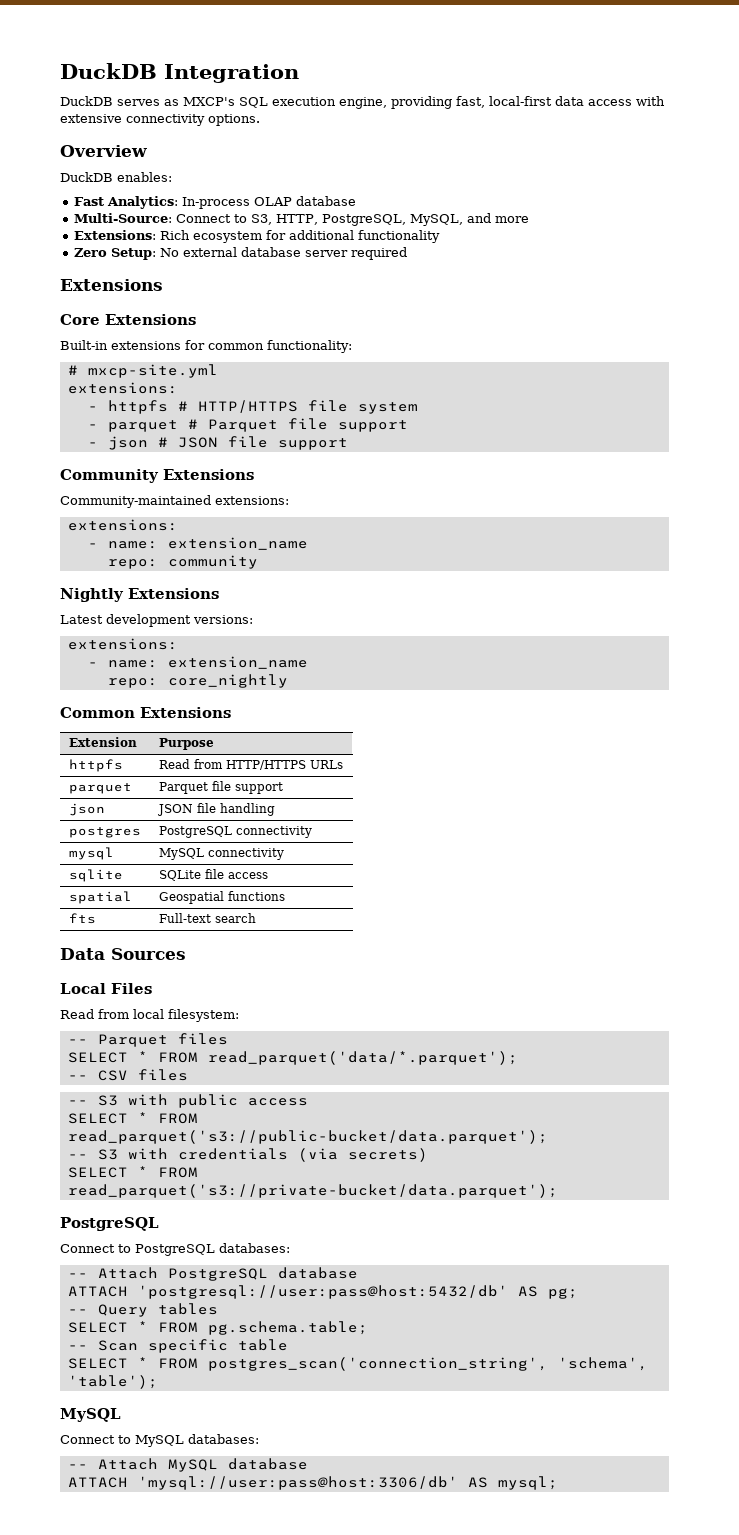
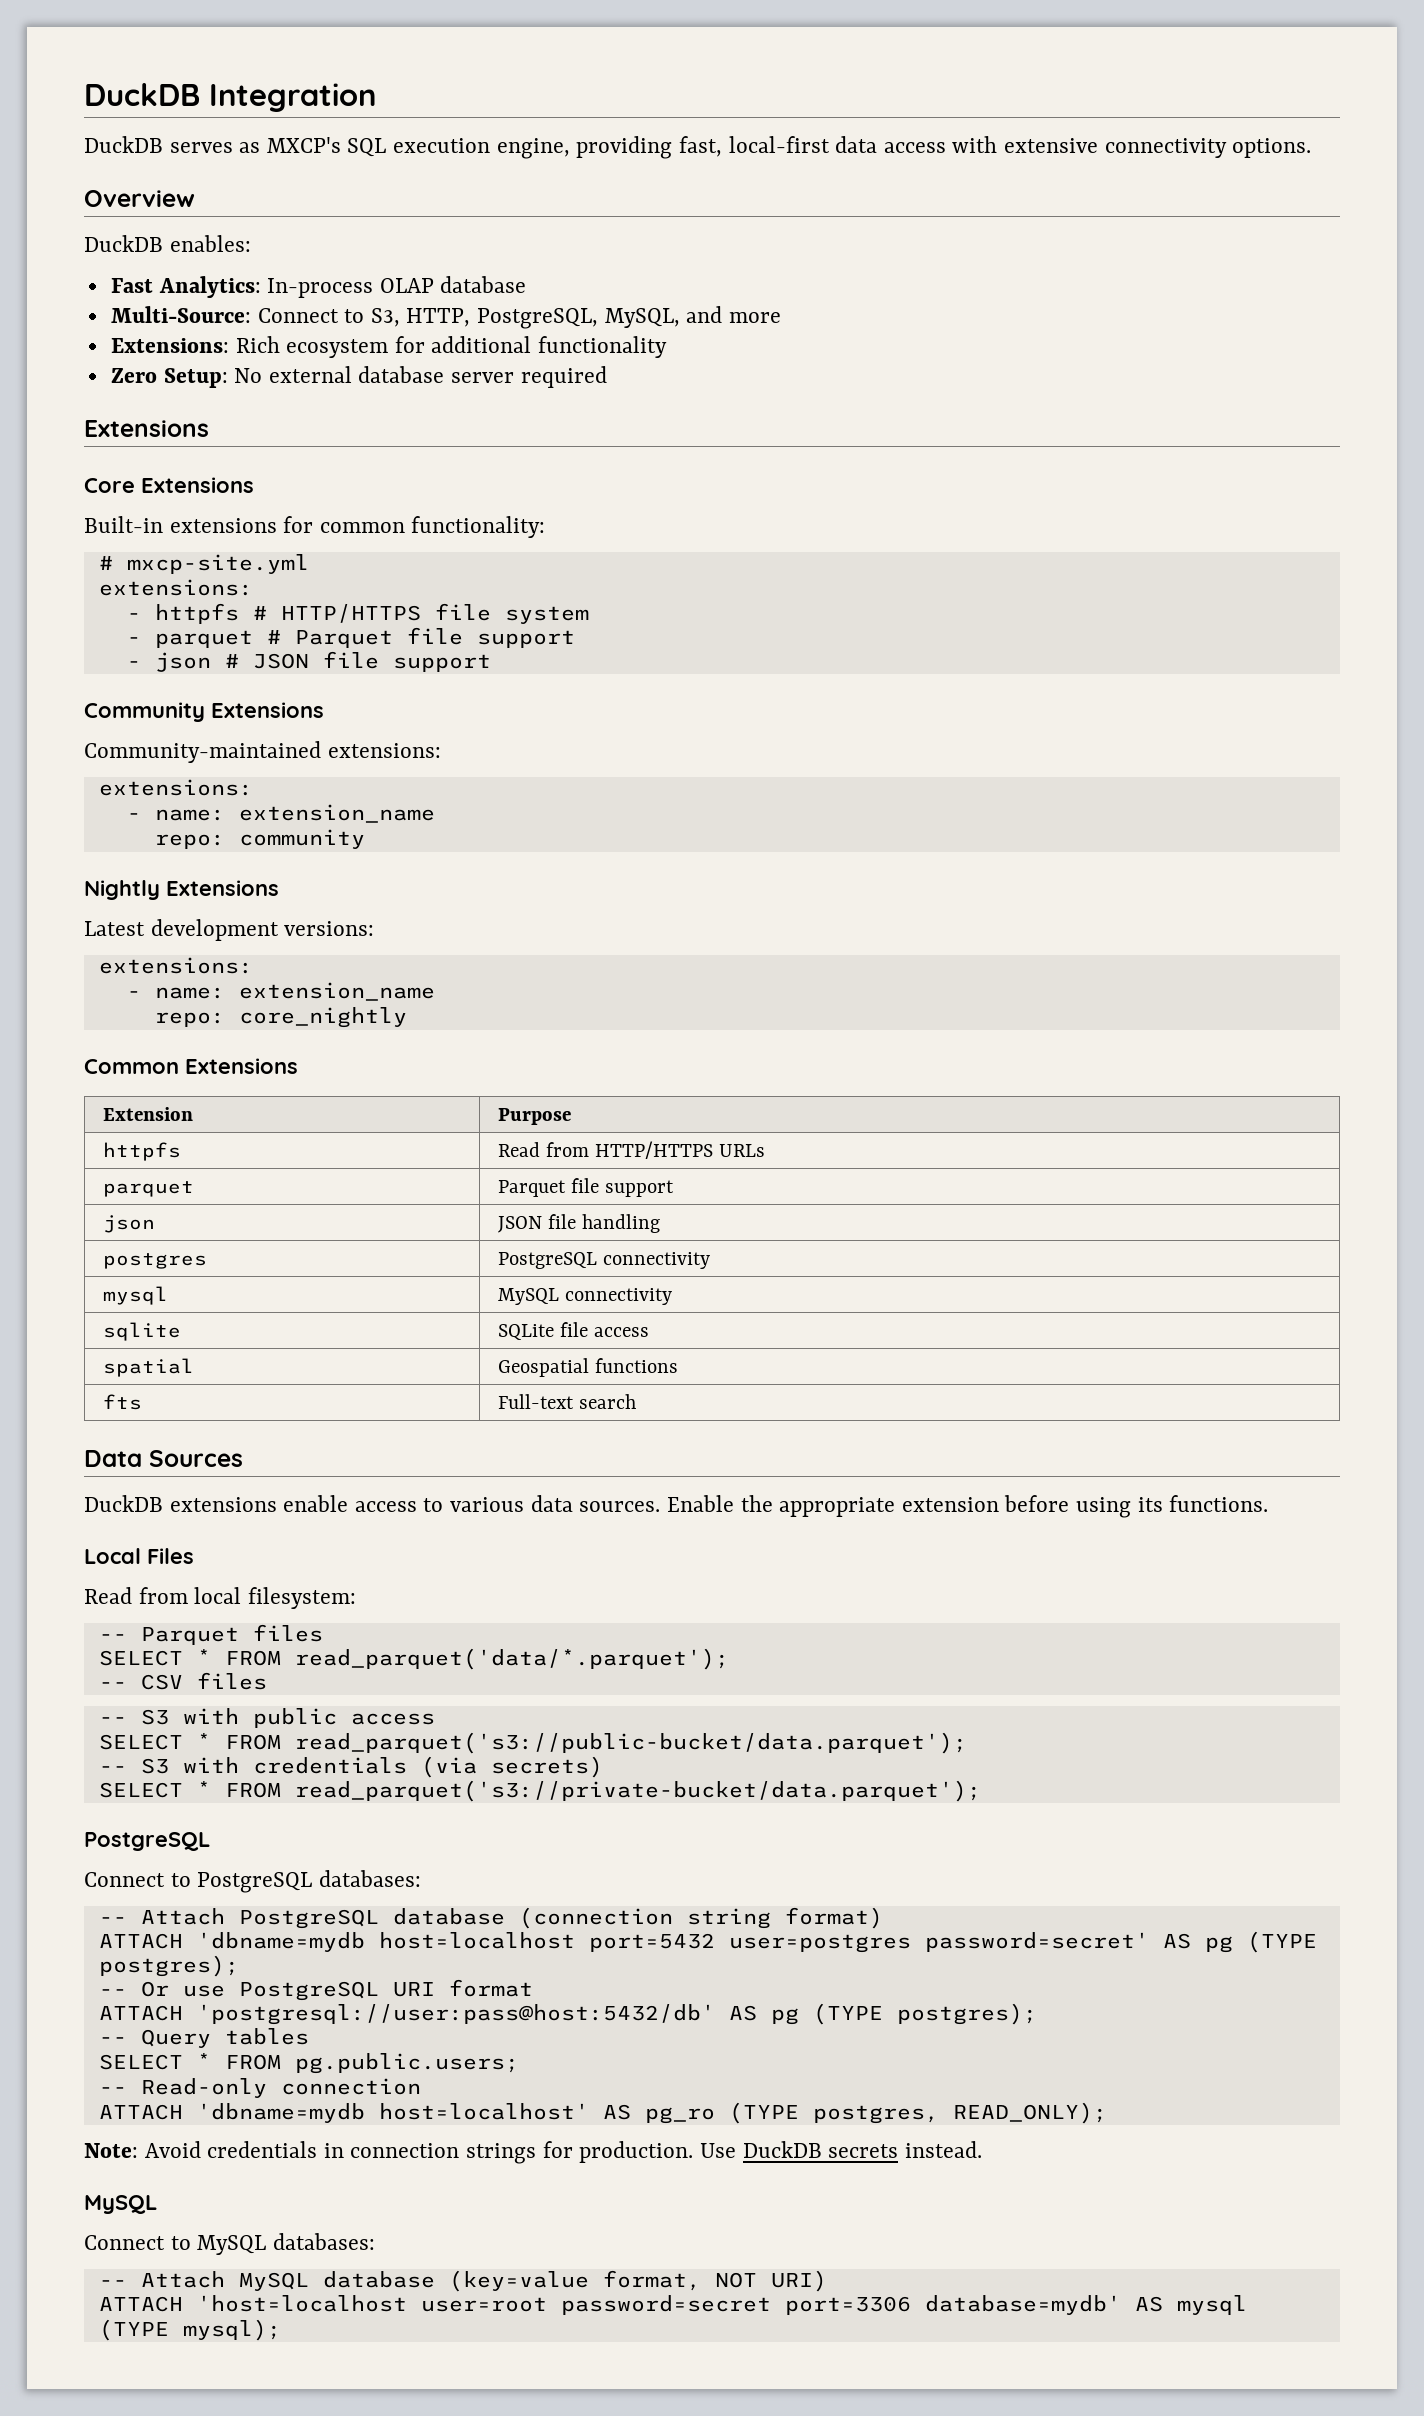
+ DuckDB extensions enable access to various data sources. Enable the appropriate extension before using its functions.
- -- Attach PostgreSQL database
+ -- Attach PostgreSQL database (connection string format)
+ ATTACH 'dbname=mydb host=localhost port=5432 user=postgres password=secret' AS pg (TYPE postgres);
+ -- Or use PostgreSQL URI format
- ATTACH 'postgresql://user:pass@host:5432/db' AS pg;
+ ATTACH 'postgresql://user:pass@host:5432/db' AS pg (TYPE postgres);
- SELECT * FROM pg.schema.table;
- -- Scan specific table
- SELECT * FROM postgres_scan('connection_string', 'schema', 'table');
+ SELECT * FROM pg.public.users;
+ -- Read-only connection
+ ATTACH 'dbname=mydb host=localhost' AS pg_ro (TYPE postgres, READ_ONLY);
+ Note: Avoid credentials in connection strings for production. Use DuckDB secrets instead.
- -- Attach MySQL database
- ATTACH 'mysql://user:pass@host:3306/db' AS mysql;
+ -- Attach MySQL database (key=value format, NOT URI)
+ ATTACH 'host=localhost user=root password=secret port=3306 database=mydb' AS mysql (TYPE mysql);

